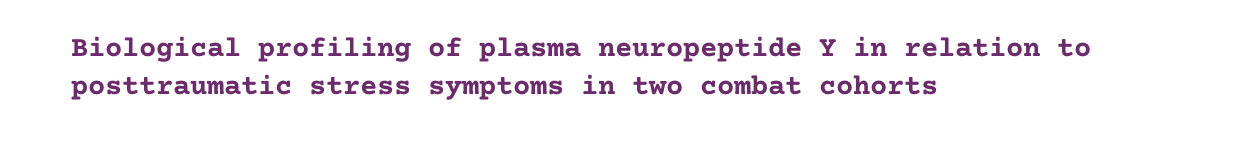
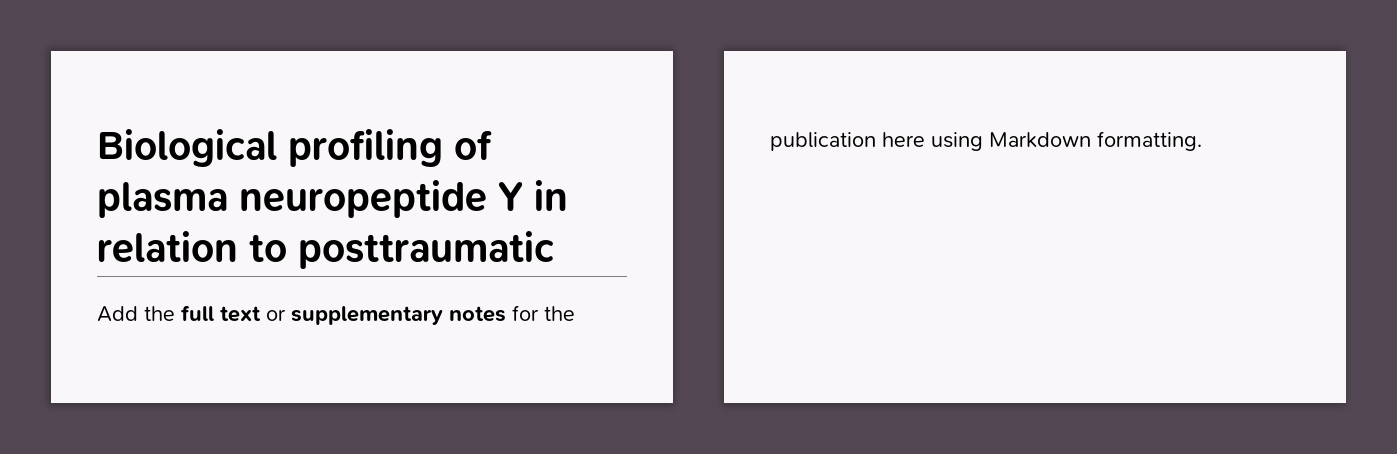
- Biological profiling of plasma neuropeptide Y in relation to posttraumatic stress symptoms in two combat cohorts
+ Biological profiling of plasma neuropeptide Y in relation to posttraumatic
+ Add the full text or supplementary notes for the publication here using Markdown formatting.

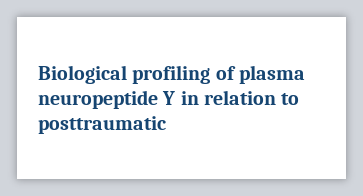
- Add the full text or supplementary notes for the publication here using Markdown formatting.

